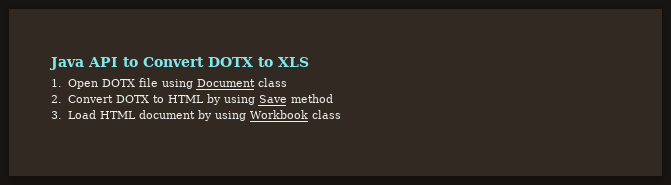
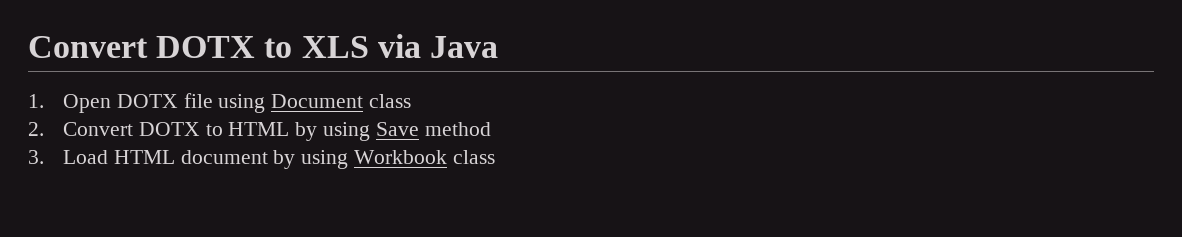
- Java API to Convert DOTX to XLS
+ Convert DOTX to XLS via Java

